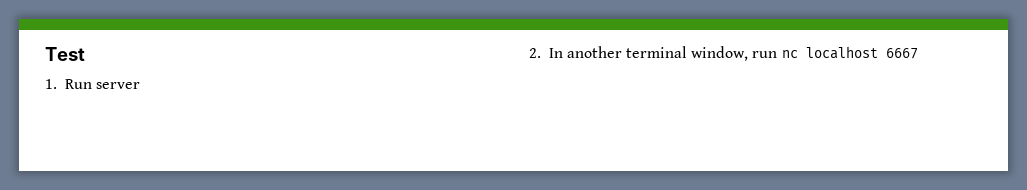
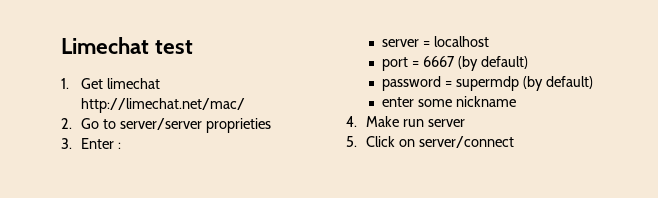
- Test
+ Limechat test
- 1. Run server
- 2. In another terminal window, run nc localhost 6667
+ 1. Get limechat http://limechat.net/mac/
+ 2. Go to server/server proprieties
+ 3. Enter :
+ server = localhost
+ port = 6667 (by default)
+ password = supermdp (by default)
+ enter some nickname
+ 4. Make run server
+ 5. Click on server/connect

